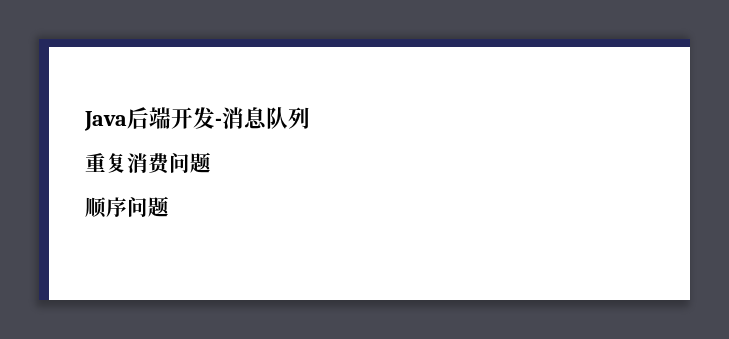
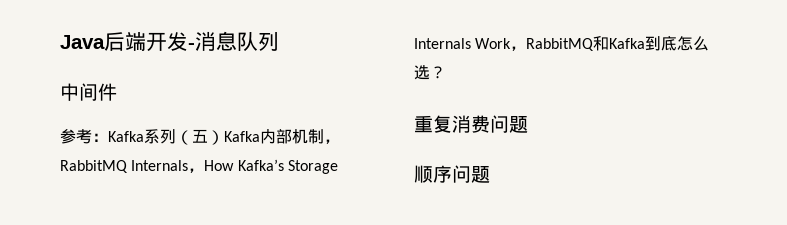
+ 中间件
+ 参考：Kafka系列（五）Kafka内部机制，RabbitMQ Internals，How Kafka’s Storage Internals Work，RabbitMQ和Kafka到底怎么选？

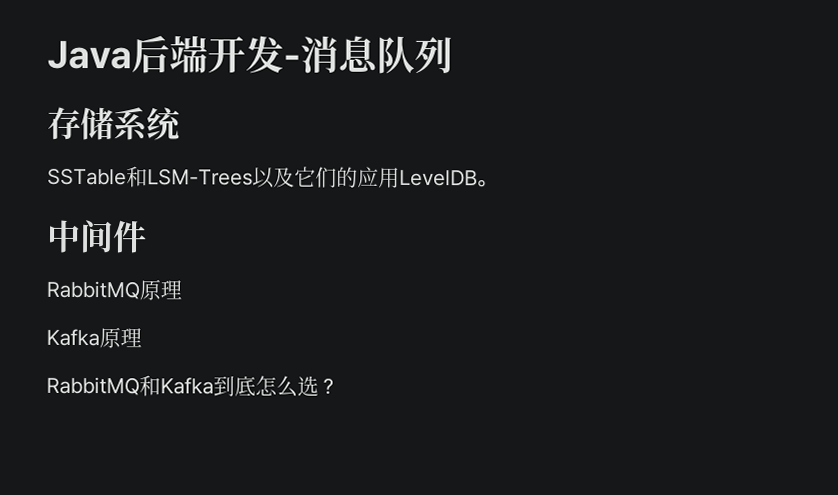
+ 存储系统
+ SSTable和LSM-Trees以及它们的应用LevelDB。
  中间件
- 参考：Kafka系列（五）Kafka内部机制，RabbitMQ Internals，How Kafka’s Storage Internals Work，RabbitMQ和Kafka到底怎么选？
+ RabbitMQ原理
+ Kafka原理
+ RabbitMQ和Kafka到底怎么选？
- 重复消费问题
- 顺序问题

